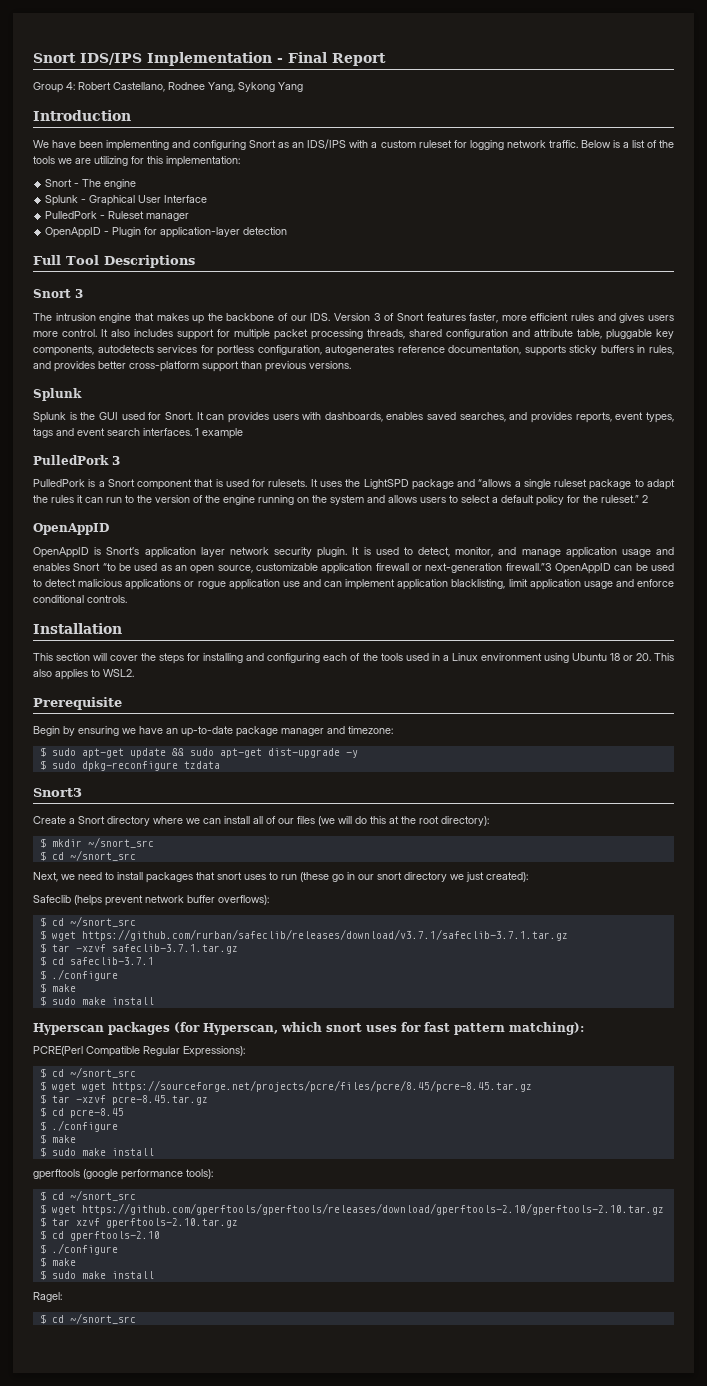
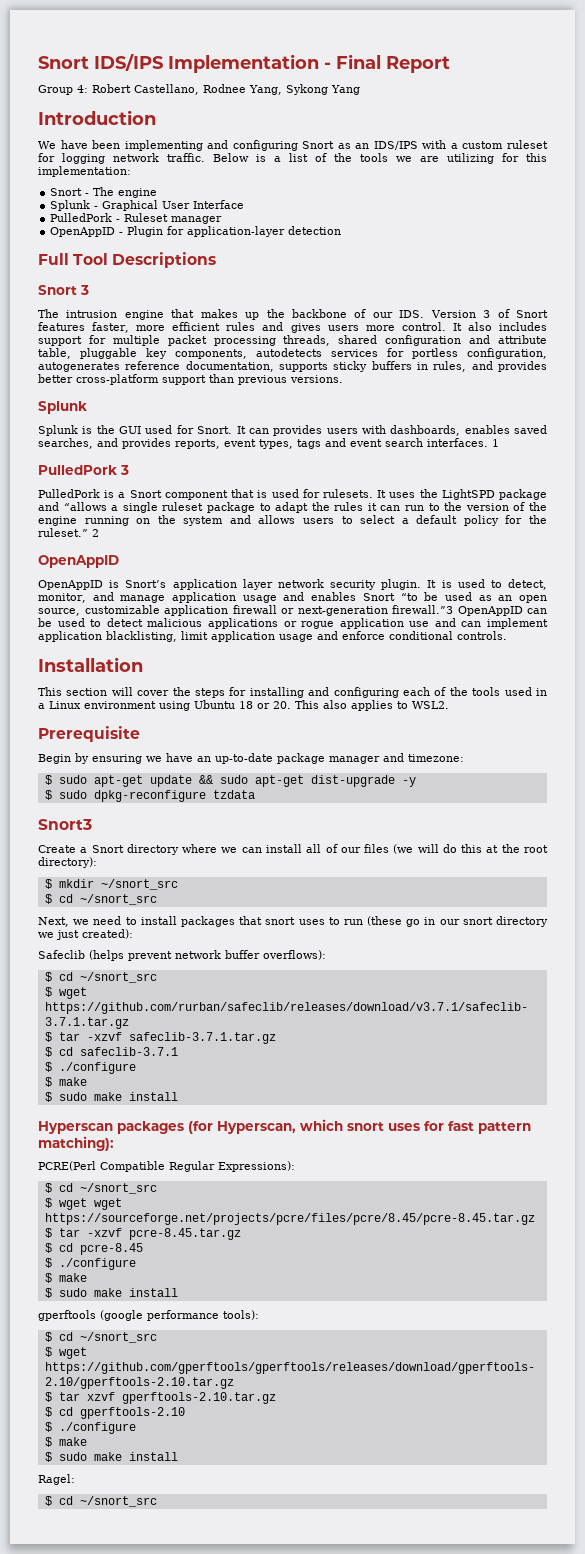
- 1 example
+ 1

